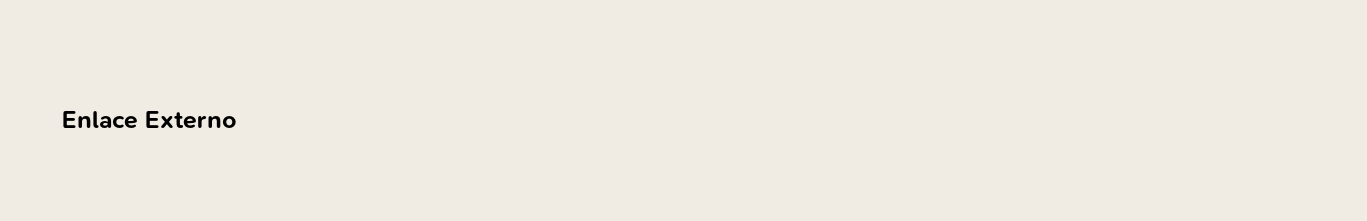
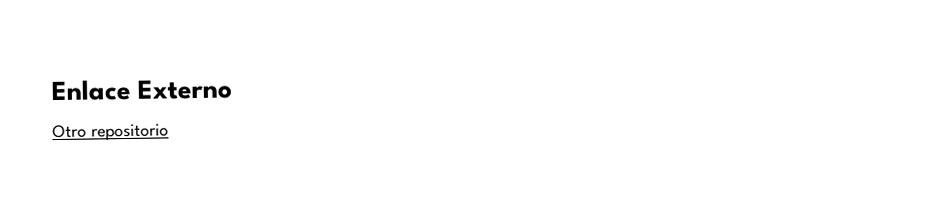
+ Otro repositorio

